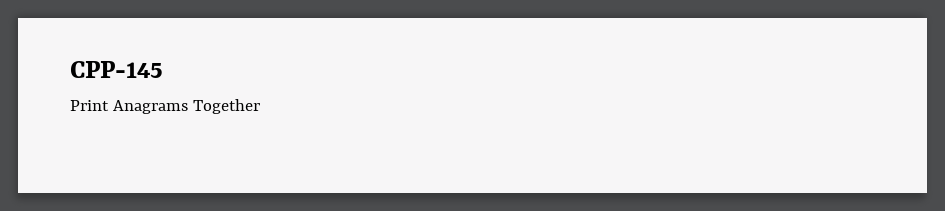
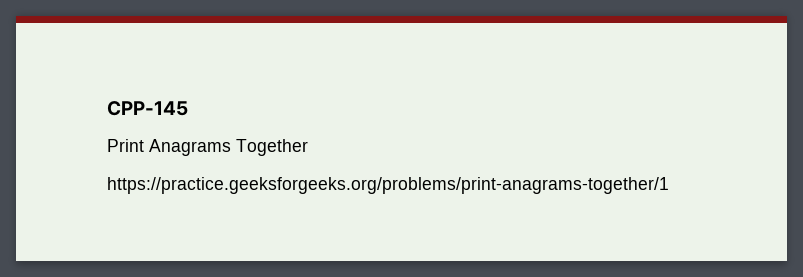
+ https://practice.geeksforgeeks.org/problems/print-anagrams-together/1

